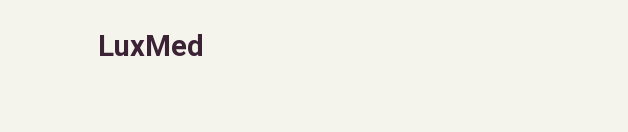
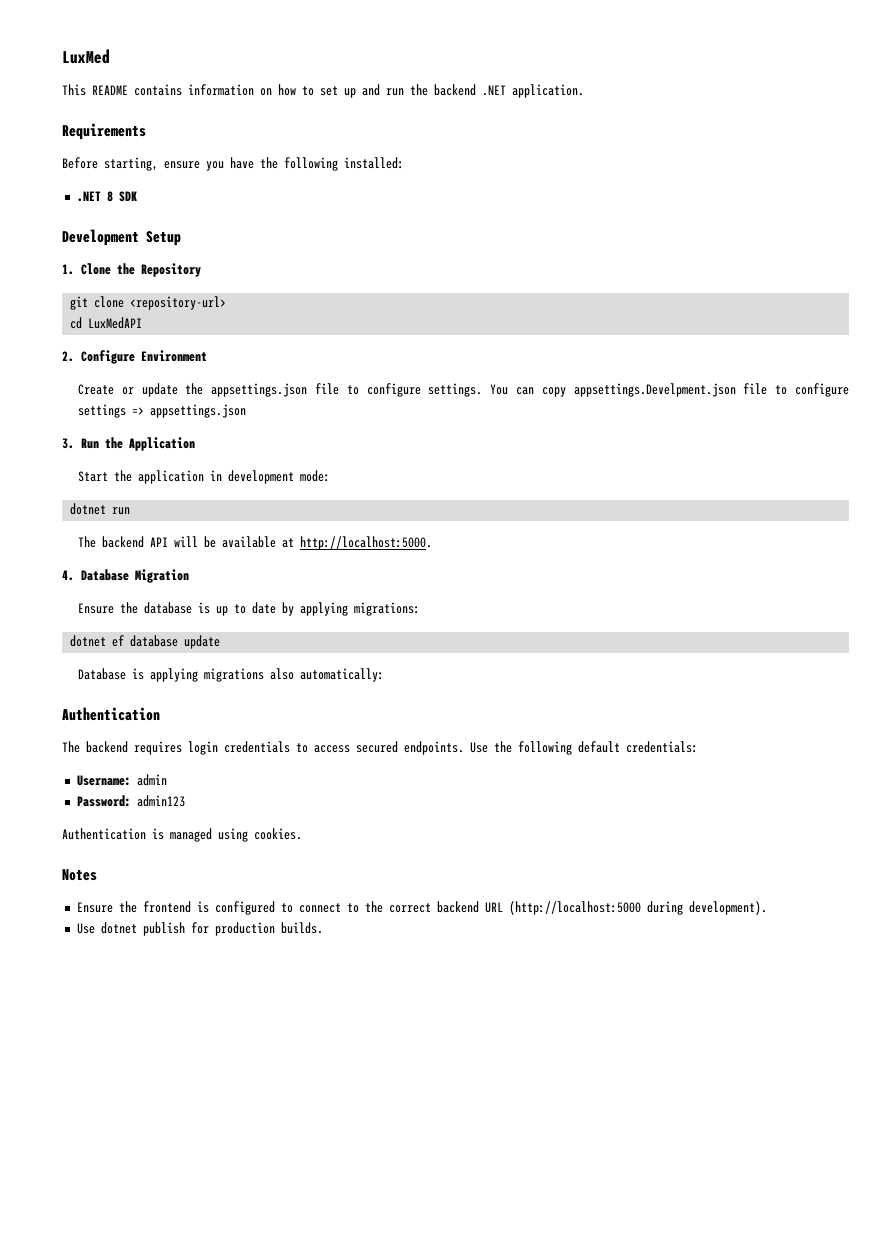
+ This README contains information on how to set up and run the backend .NET application.
+ Requirements
+ Before starting, ensure you have the following installed:
+ .NET 8 SDK
+ Development Setup
+ 1. Clone the Repository
+ git clone <repository-url>
+ cd LuxMedAPI
+ 2. Configure Environment
+ Create or update the appsettings.json file to configure settings. You can copy appsettings.Develpment.json file to configure settings => appsettings.json
+ 3. Run the Application
+ Start the application in development mode:
+ dotnet run
+ The backend API will be available at http://localhost:5000.
+ 4. Database Migration
+ Ensure the database is up to date by applying migrations:
+ dotnet ef database update
+ Database is applying migrations also automatically:
+ Authentication
+ The backend requires login credentials to access secured endpoints. Use the following default credentials:
+ Username: admin
+ Password: admin123
+ Authentication is managed using cookies.
+ Notes
+ Ensure the frontend is configured to connect to the correct backend URL (http://localhost:5000 during development).
+ Use dotnet publish for production builds.

